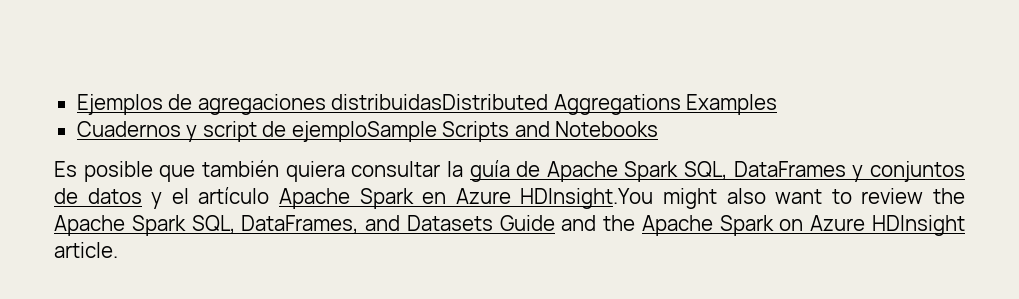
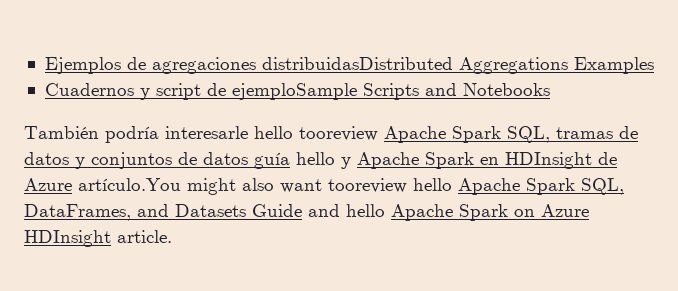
- Es posible que también quiera consultar la guía de Apache Spark SQL, DataFrames y conjuntos de datos y el artículo Apache Spark en Azure HDInsight.You might also want to review the Apache Spark SQL, DataFrames, and Datasets Guide and the Apache Spark on Azure HDInsight article.
+ También podría interesarle hello tooreview Apache Spark SQL, tramas de datos y conjuntos de datos guía hello y Apache Spark en HDInsight de Azure artículo.You might also want tooreview hello Apache Spark SQL, DataFrames, and Datasets Guide and hello Apache Spark on Azure HDInsight article.

